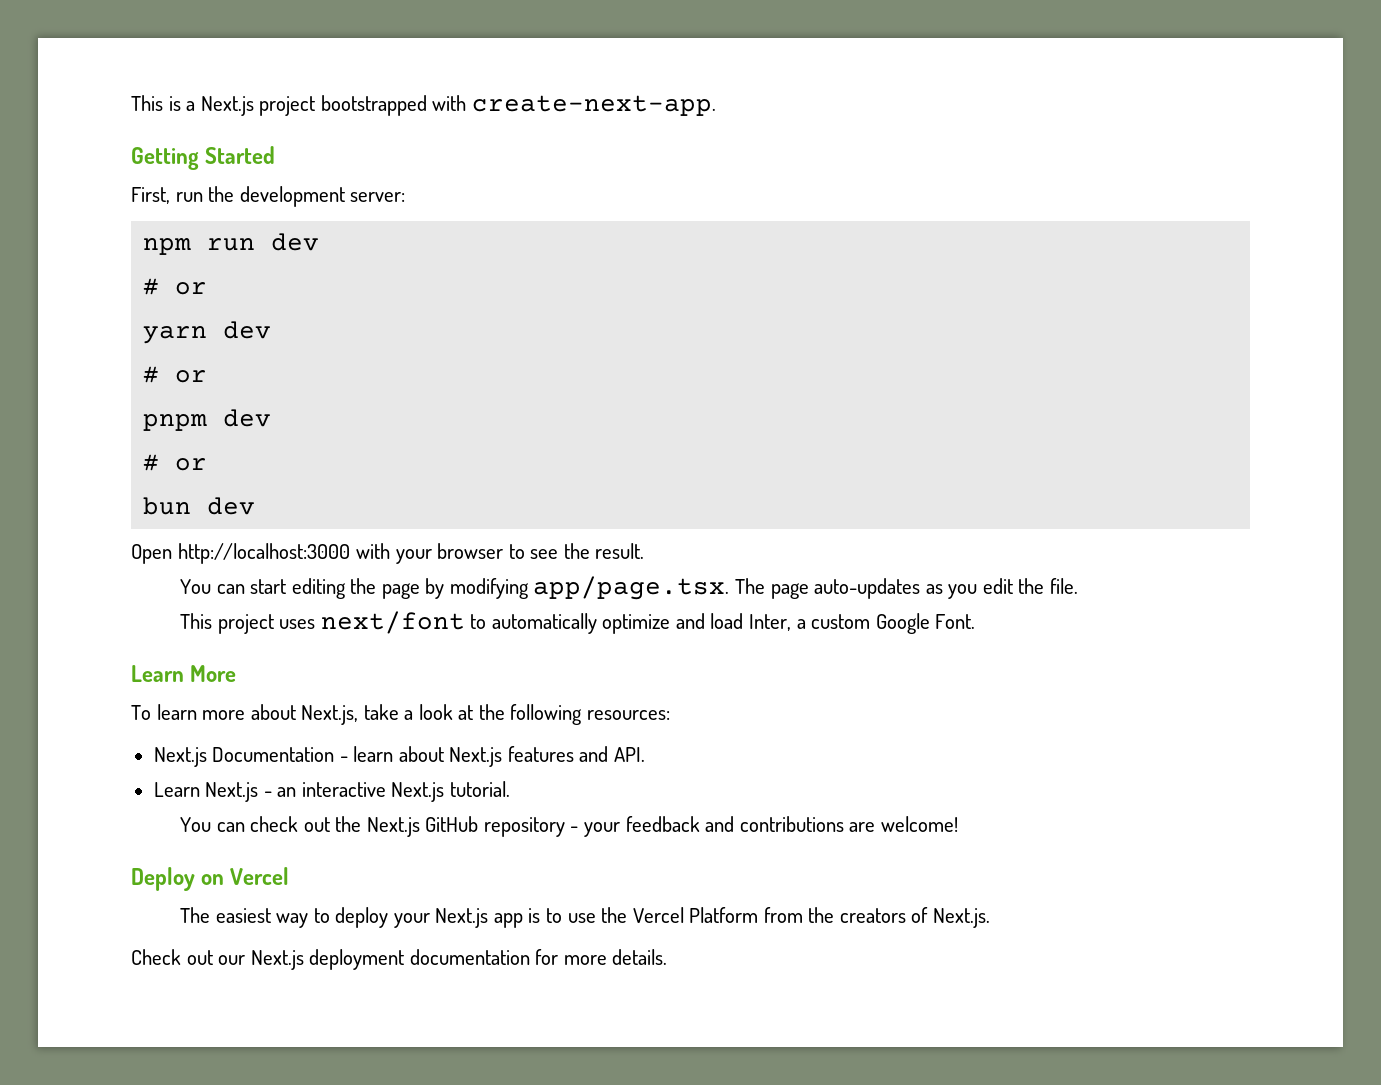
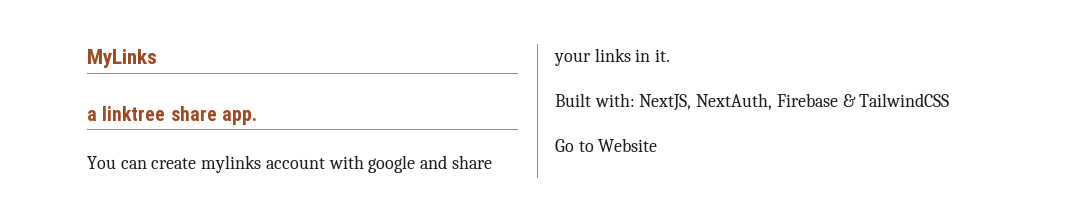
- This is a Next.js project bootstrapped with create-next-app.
- Getting Started
- First, run the development server:
- npm run dev
- # or
- yarn dev
- # or
- pnpm dev
- # or
- bun dev
- Open http://localhost:3000 with your browser to see the result.
- You can start editing the page by modifying app/page.tsx. The page auto-updates as you edit the file.
- This project uses next/font to automatically optimize and load Inter, a custom Google Font.
- Learn More
- To learn more about Next.js, take a look at the following resources:
- Next.js Documentation - learn about Next.js features and API.
- Learn Next.js - an interactive Next.js tutorial.
- You can check out the Next.js GitHub repository - your feedback and contributions are welcome!
- Deploy on Vercel
- The easiest way to deploy your Next.js app is to use the Vercel Platform from the creators of Next.js.
- Check out our Next.js deployment documentation for more details.
+ MyLinks
+ a linktree share app.
+ You can create mylinks account with google and share your links in it.
+ Built with: NextJS, NextAuth, Firebase & TailwindCSS
+ Go to Website

